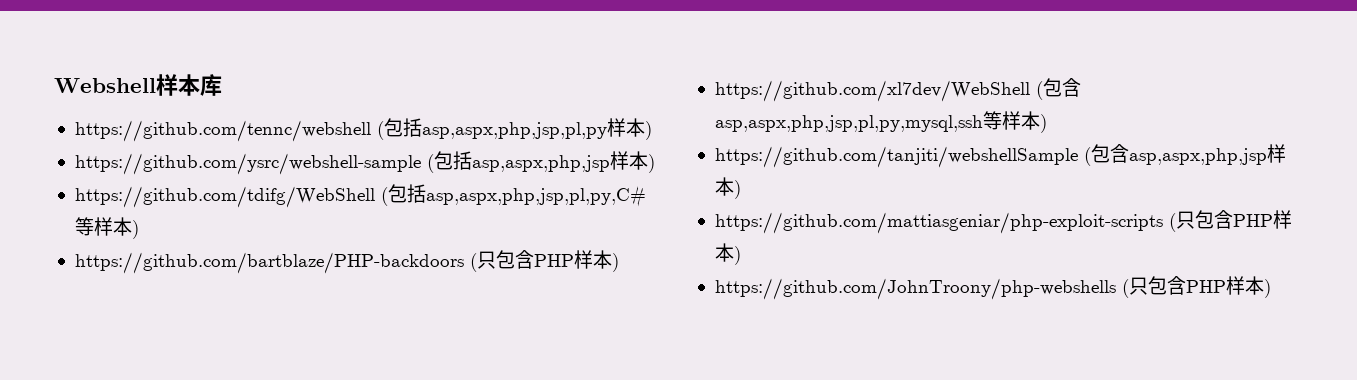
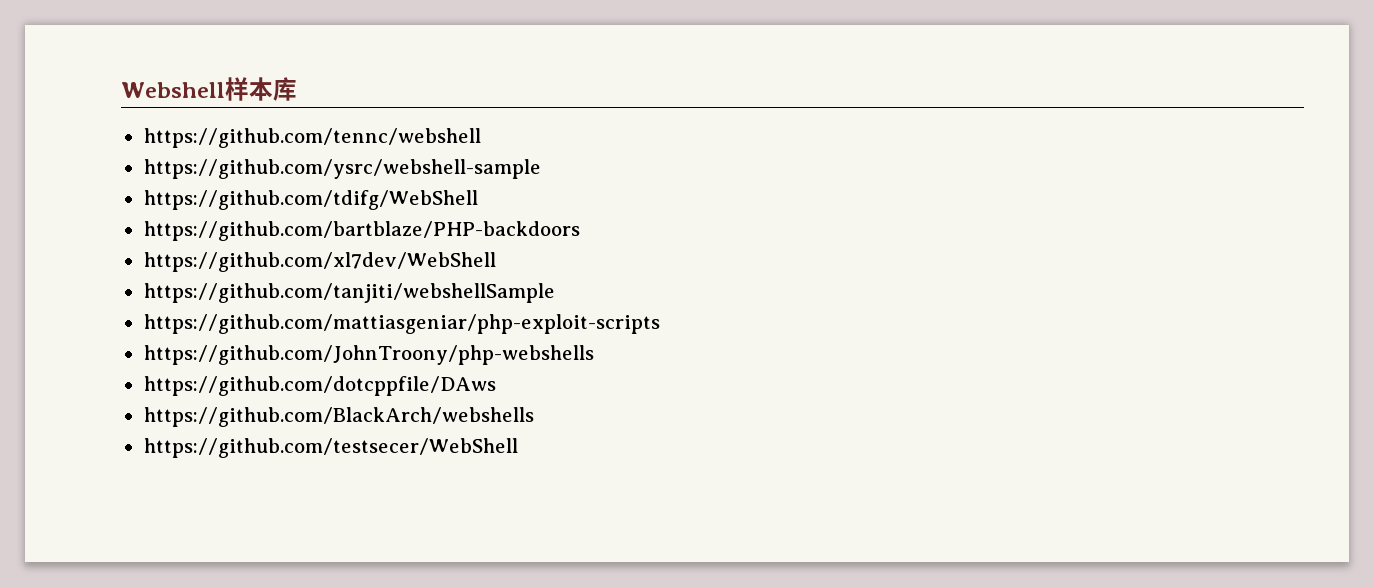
- https://github.com/tennc/webshell (包括asp,aspx,php,jsp,pl,py样本)
- https://github.com/ysrc/webshell-sample (包括asp,aspx,php,jsp样本)
- https://github.com/tdifg/WebShell (包括asp,aspx,php,jsp,pl,py,C#等样本)
- https://github.com/bartblaze/PHP-backdoors (只包含PHP样本)
- https://github.com/xl7dev/WebShell (包含asp,aspx,php,jsp,pl,py,mysql,ssh等样本)
- https://github.com/tanjiti/webshellSample (包含asp,aspx,php,jsp样本)
- https://github.com/mattiasgeniar/php-exploit-scripts (只包含PHP样本)
- https://github.com/JohnTroony/php-webshells (只包含PHP样本)
+ https://github.com/tennc/webshell
+ https://github.com/ysrc/webshell-sample
+ https://github.com/tdifg/WebShell
+ https://github.com/bartblaze/PHP-backdoors
+ https://github.com/xl7dev/WebShell
+ https://github.com/tanjiti/webshellSample
+ https://github.com/mattiasgeniar/php-exploit-scripts
+ https://github.com/JohnTroony/php-webshells
+ https://github.com/dotcppfile/DAws
+ https://github.com/BlackArch/webshells
+ https://github.com/testsecer/WebShell

